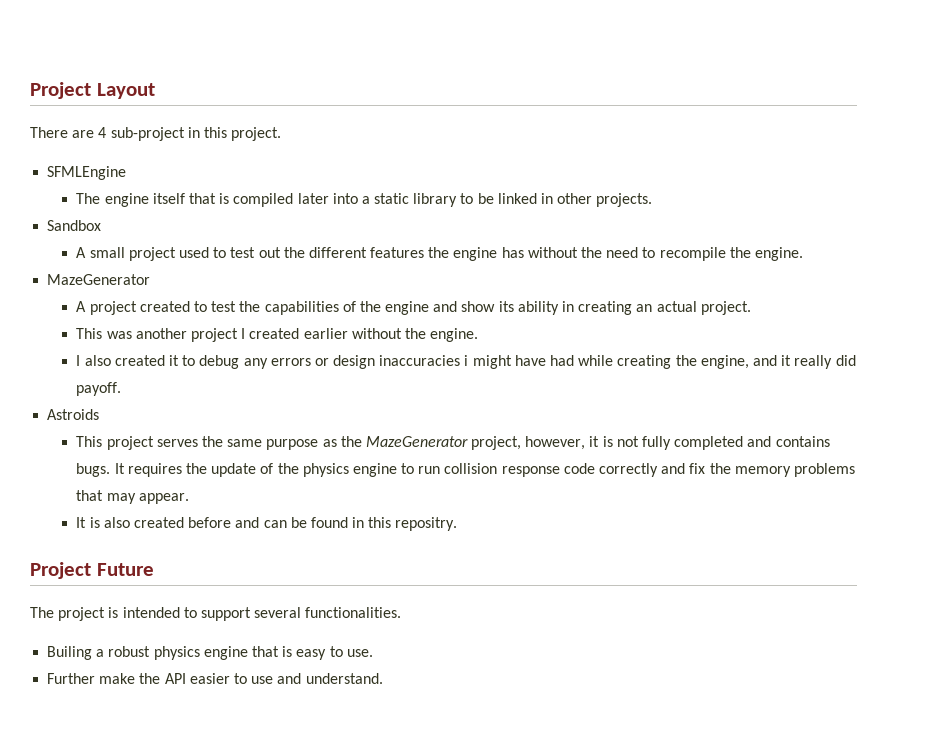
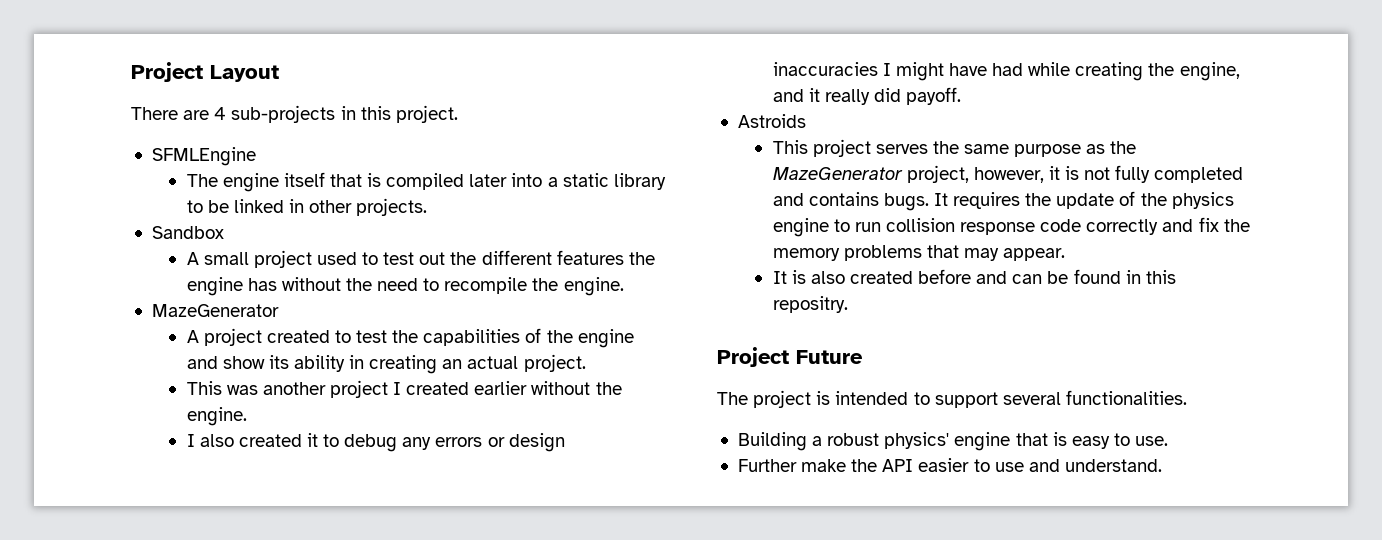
- There are 4 sub-project in this project.
+ There are 4 sub-projects in this project.
- I also created it to debug any errors or design inaccuracies i might have had while creating the engine, and it really did payoff.
+ I also created it to debug any errors or design inaccuracies I might have had while creating the engine, and it really did payoff.
- Builing a robust physics engine that is easy to use.
+ Building a robust physics' engine that is easy to use.

